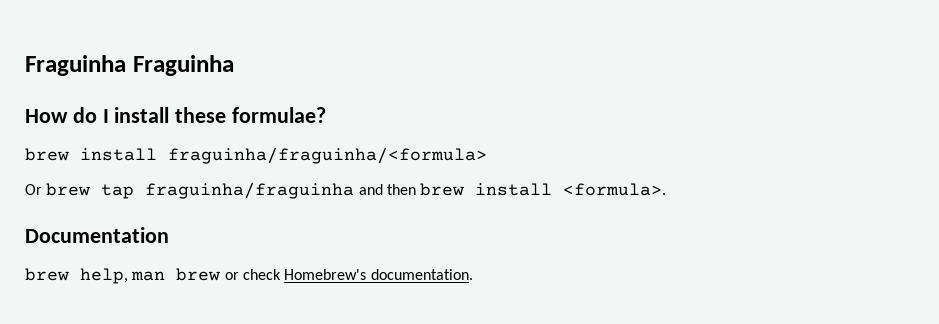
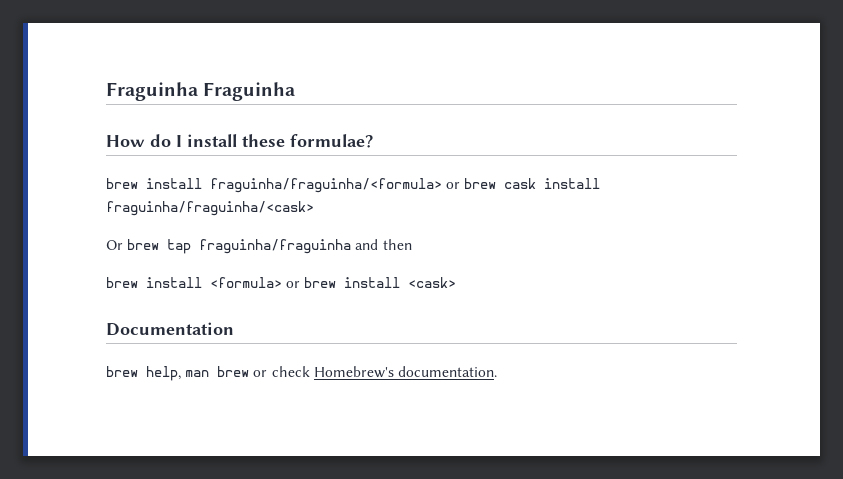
- brew install fraguinha/fraguinha/<formula>
+ brew install fraguinha/fraguinha/<formula> or brew cask install fraguinha/fraguinha/<cask>
- Or brew tap fraguinha/fraguinha and then brew install <formula>.
+ Or brew tap fraguinha/fraguinha and then
+ brew install <formula> or brew install <cask>

